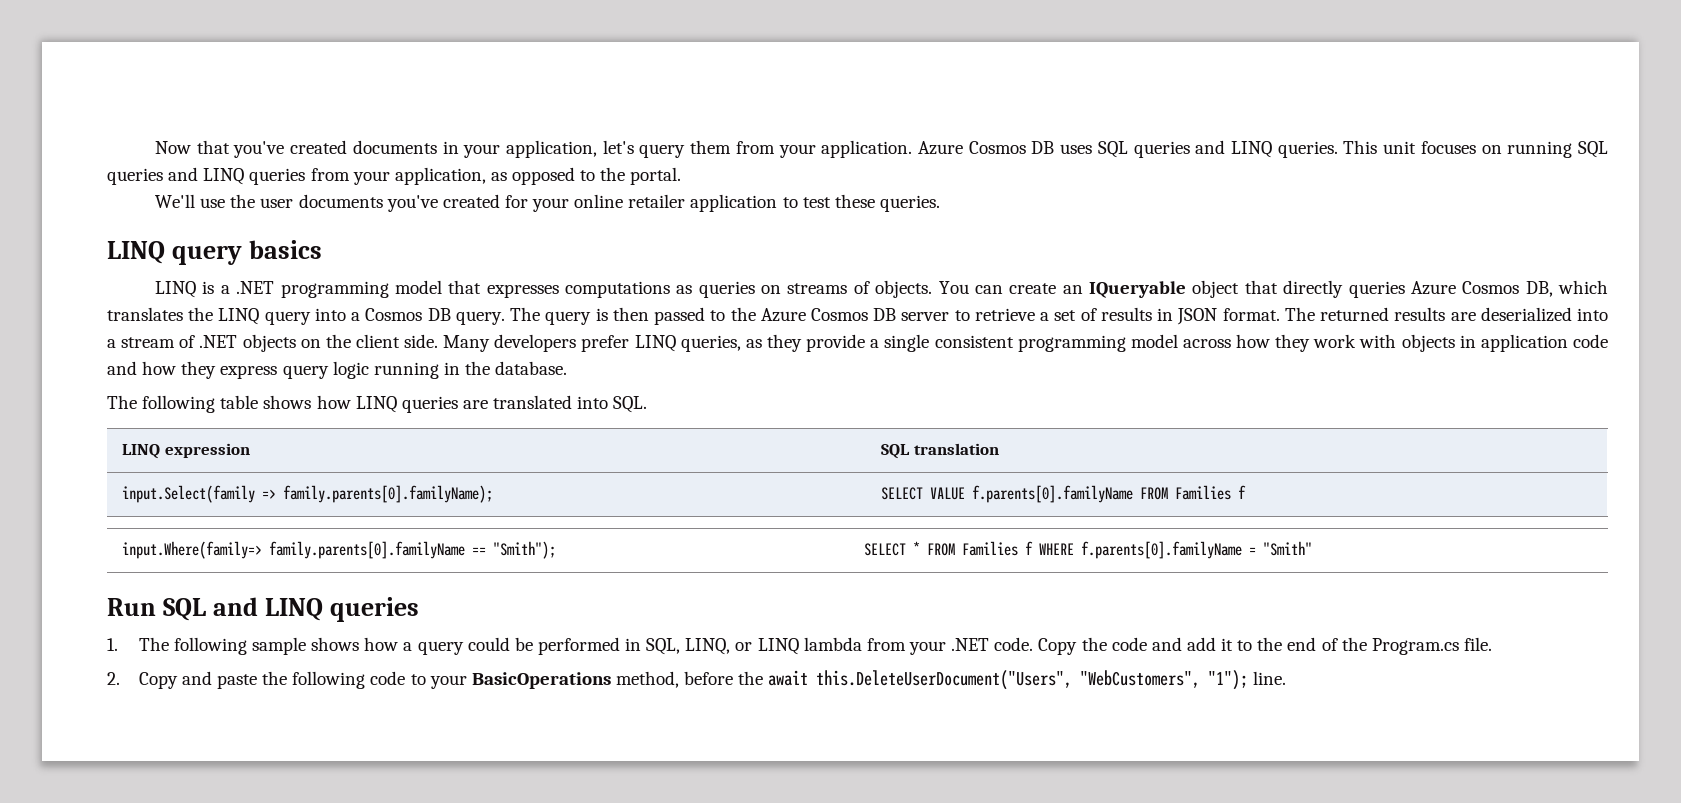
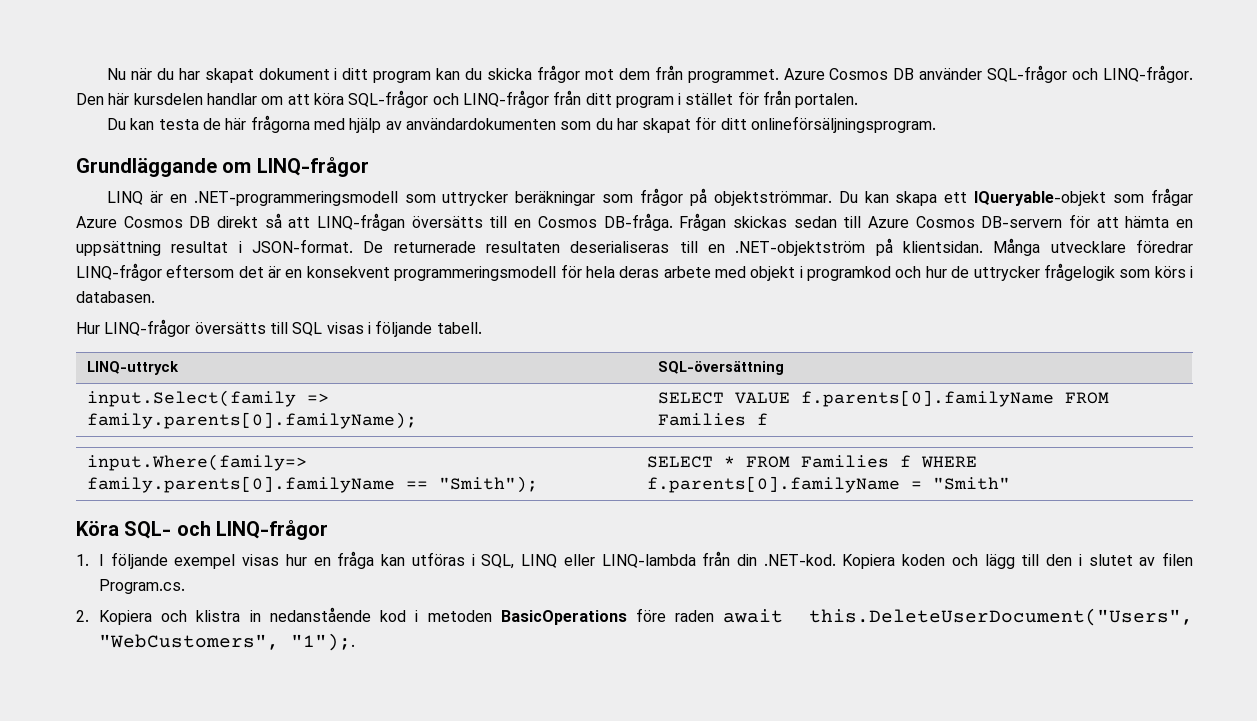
- Now that you've created documents in your application, let's query them from your application. Azure Cosmos DB uses SQL queries and LINQ queries. This unit focuses on running SQL queries and LINQ queries from your application, as opposed to the portal.
- We'll use the user documents you've created for your online retailer application to test these queries.
- LINQ query basics
- LINQ is a .NET programming model that expresses computations as queries on streams of objects. You can create an IQueryable object that directly queries Azure Cosmos DB, which translates the LINQ query into a Cosmos DB query. The query is then passed to the Azure Cosmos DB server to retrieve a set of results in JSON format. The returned results are deserialized into a stream of .NET objects on the client side. Many developers prefer LINQ queries, as they provide a single consistent programming model across how they work with objects in application code and how they express query logic running in the database.
- The following table shows how LINQ queries are translated into SQL.
- LINQ expression | SQL translation
+ Nu när du har skapat dokument i ditt program kan du skicka frågor mot dem från programmet. Azure Cosmos DB använder SQL-frågor och LINQ-frågor. Den här kursdelen handlar om att köra SQL-frågor och LINQ-frågor från ditt program i stället för från portalen.
+ Du kan testa de här frågorna med hjälp av användardokumenten som du har skapat för ditt onlineförsäljningsprogram.
+ Grundläggande om LINQ-frågor
+ LINQ är en .NET-programmeringsmodell som uttrycker beräkningar som frågor på objektströmmar. Du kan skapa ett IQueryable-objekt som frågar Azure Cosmos DB direkt så att LINQ-frågan översätts till en Cosmos DB-fråga. Frågan skickas sedan till Azure Cosmos DB-servern för att hämta en uppsättning resultat i JSON-format. De returnerade resultaten deserialiseras till en .NET-objektström på klientsidan. Många utvecklare föredrar LINQ-frågor eftersom det är en konsekvent programmeringsmodell för hela deras arbete med objekt i programkod och hur de uttrycker frågelogik som körs i databasen.
+ Hur LINQ-frågor översätts till SQL visas i följande tabell.
+ LINQ-uttryck | SQL-översättning
- Run SQL and LINQ queries
- 1. The following sample shows how a query could be performed in SQL, LINQ, or LINQ lambda from your .NET code. Copy the code and add it to the end of the Program.cs file.
- 2. Copy and paste the following code to your BasicOperations method, before the await this.DeleteUserDocument("Users", "WebCustomers", "1"); line.
+ Köra SQL- och LINQ-frågor
+ 1. I följande exempel visas hur en fråga kan utföras i SQL, LINQ eller LINQ-lambda från din .NET-kod. Kopiera koden och lägg till den i slutet av filen Program.cs.
+ 2. Kopiera och klistra in nedanstående kod i metoden BasicOperations före raden await this.DeleteUserDocument("Users", "WebCustomers", "1");.

